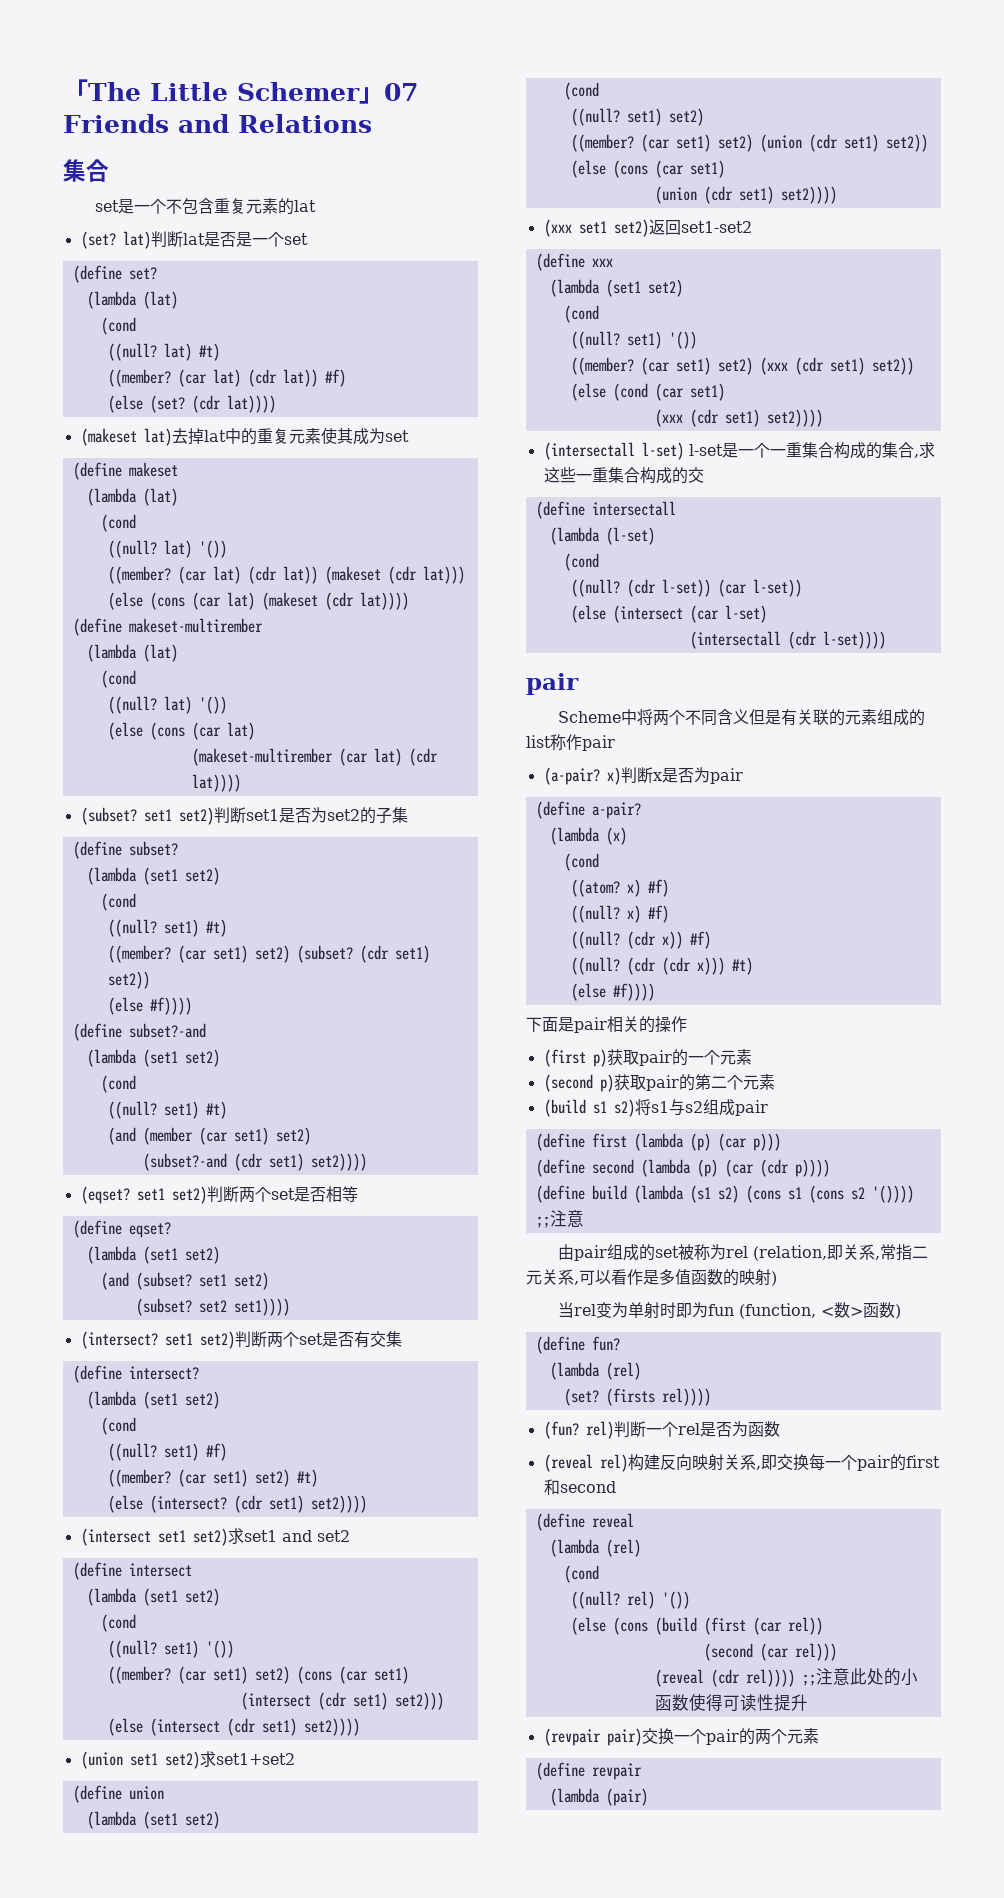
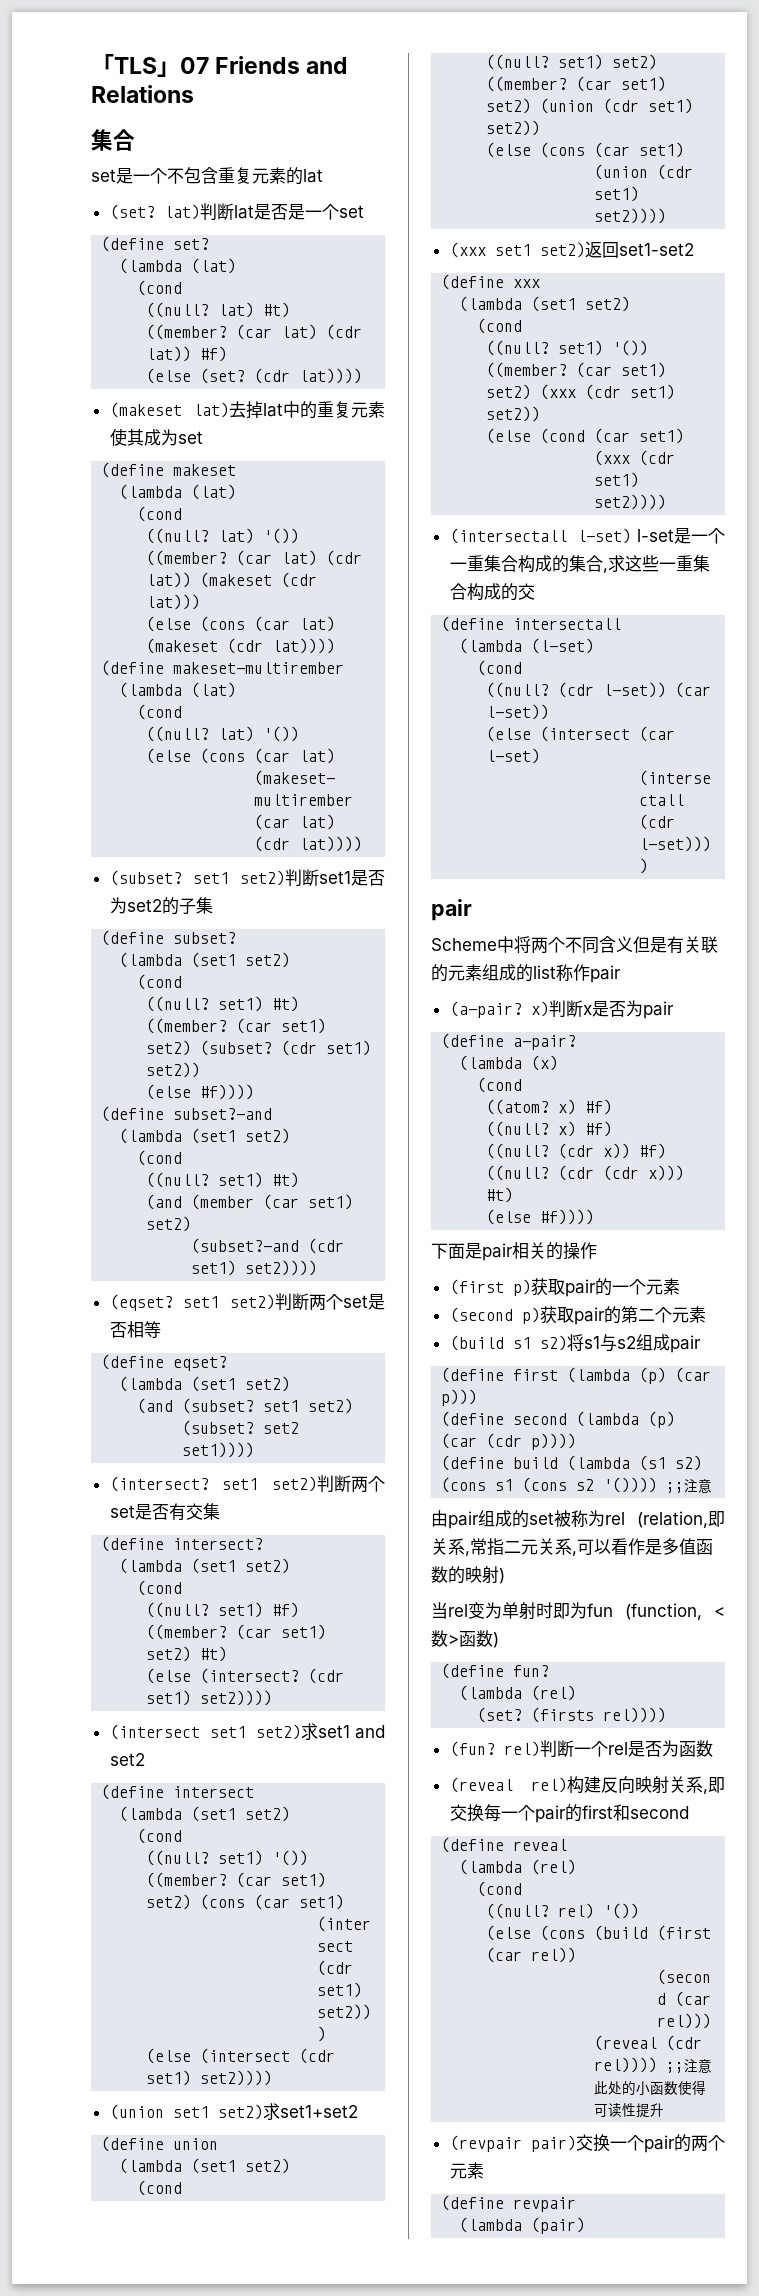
- 「The Little Schemer」07 Friends and Relations
+ 「TLS」07 Friends and Relations

